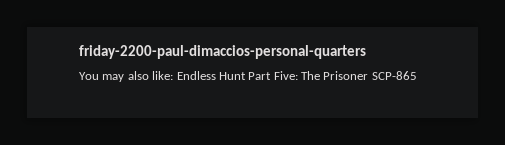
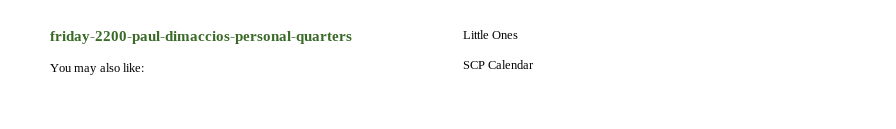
- You may also like: Endless Hunt Part Five: The Prisoner SCP-865
+ You may also like:
+ Little Ones
+ SCP Calendar

